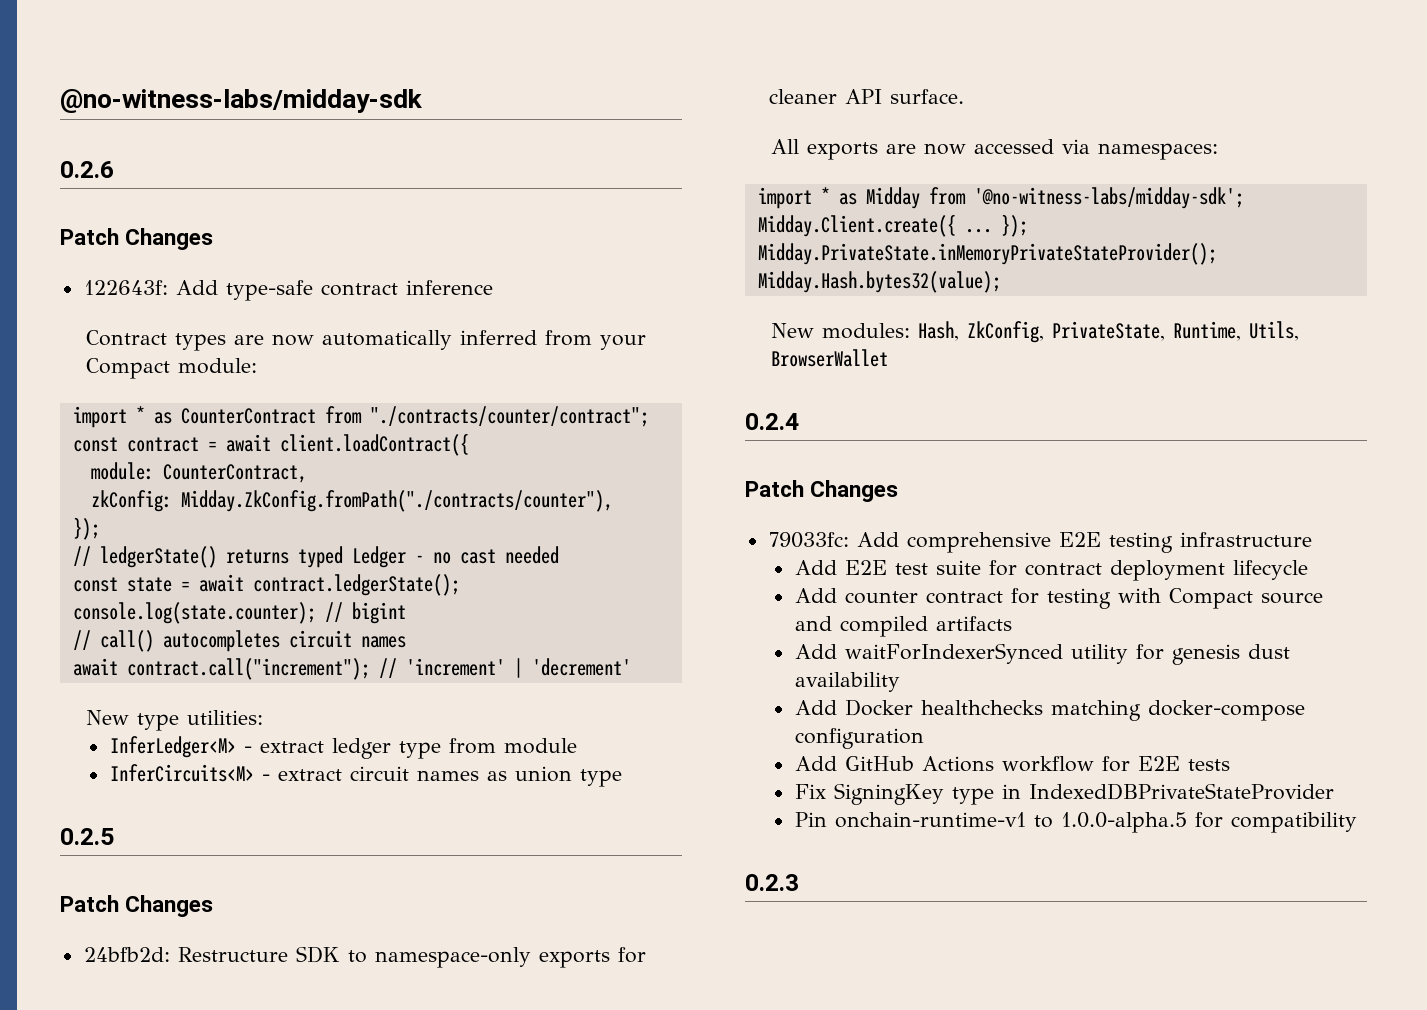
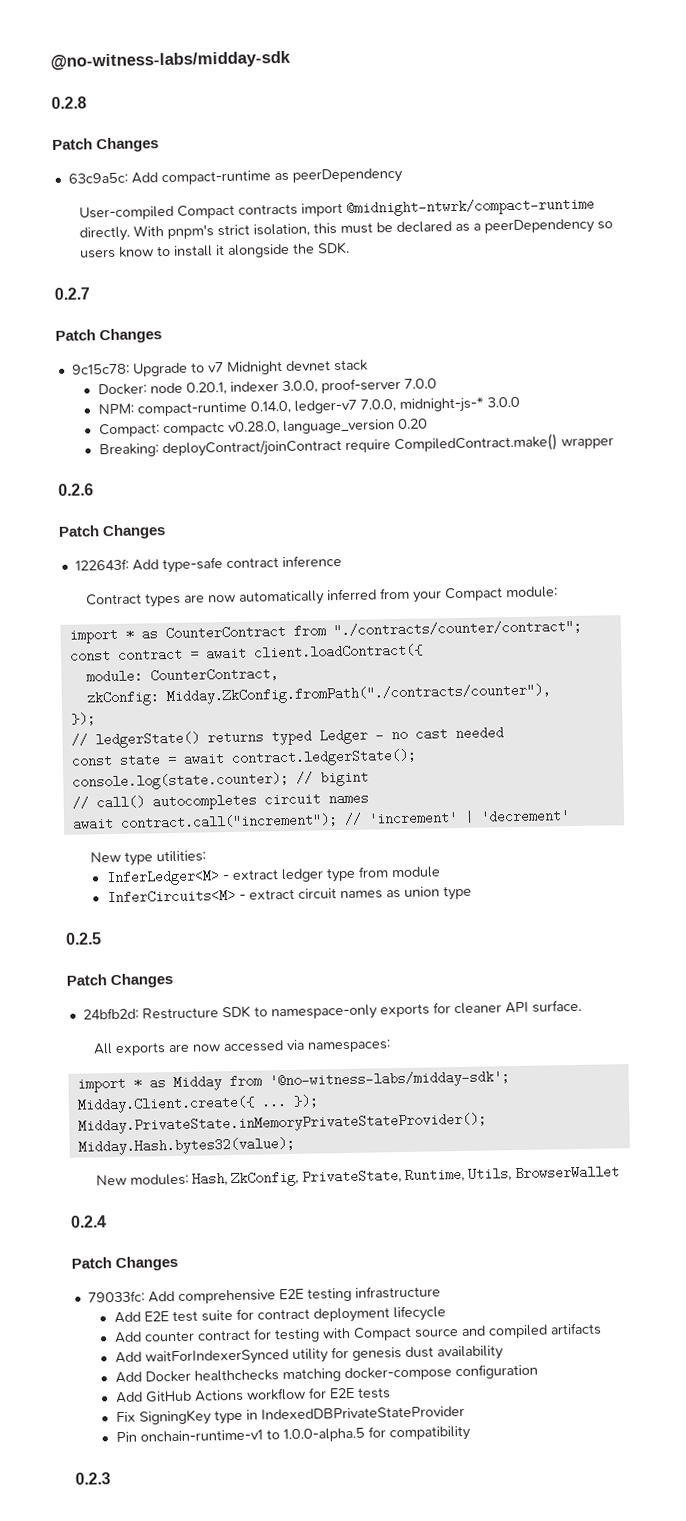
+ 0.2.8
+ Patch Changes
+ 63c9a5c: Add compact-runtime as peerDependency
+ User-compiled Compact contracts import @midnight-ntwrk/compact-runtime directly. With pnpm's strict isolation, this must be declared as a peerDependency so users know to install it alongside the SDK.
+ 0.2.7
+ Patch Changes
+ 9c15c78: Upgrade to v7 Midnight devnet stack
+ Docker: node 0.20.1, indexer 3.0.0, proof-server 7.0.0
+ NPM: compact-runtime 0.14.0, ledger-v7 7.0.0, midnight-js-* 3.0.0
+ Compact: compactc v0.28.0, language_version 0.20
+ Breaking: deployContract/joinContract require CompiledContract.make() wrapper

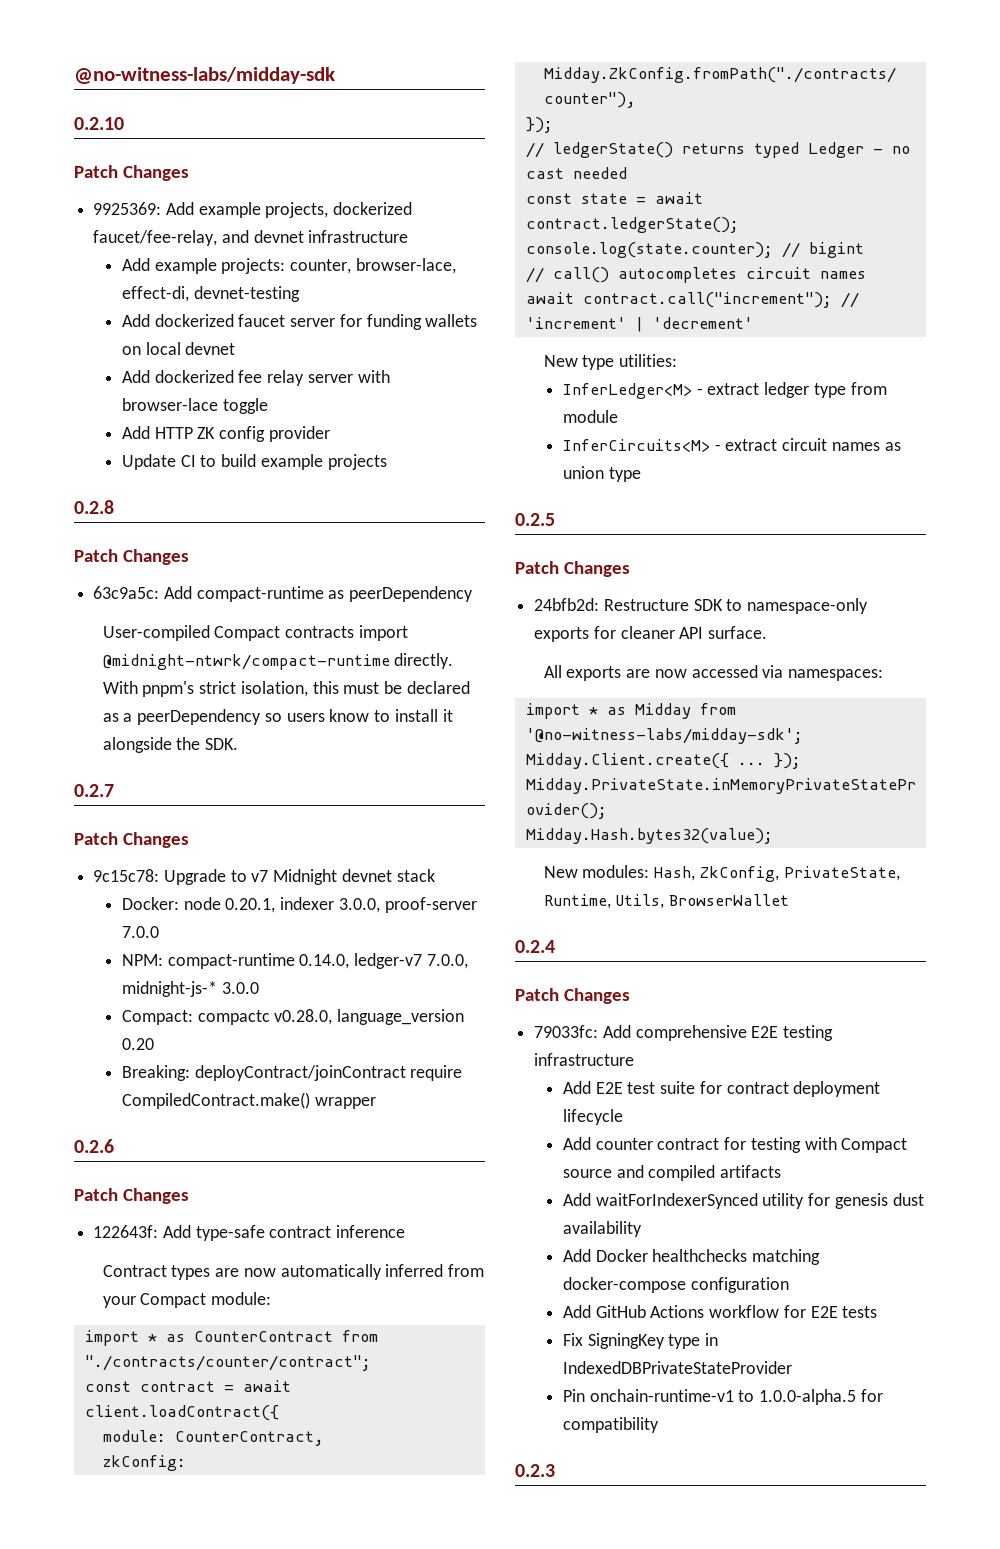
+ 0.2.10
+ Patch Changes
+ 9925369: Add example projects, dockerized faucet/fee-relay, and devnet infrastructure
+ Add example projects: counter, browser-lace, effect-di, devnet-testing
+ Add dockerized faucet server for funding wallets on local devnet
+ Add dockerized fee relay server with browser-lace toggle
+ Add HTTP ZK config provider
+ Update CI to build example projects

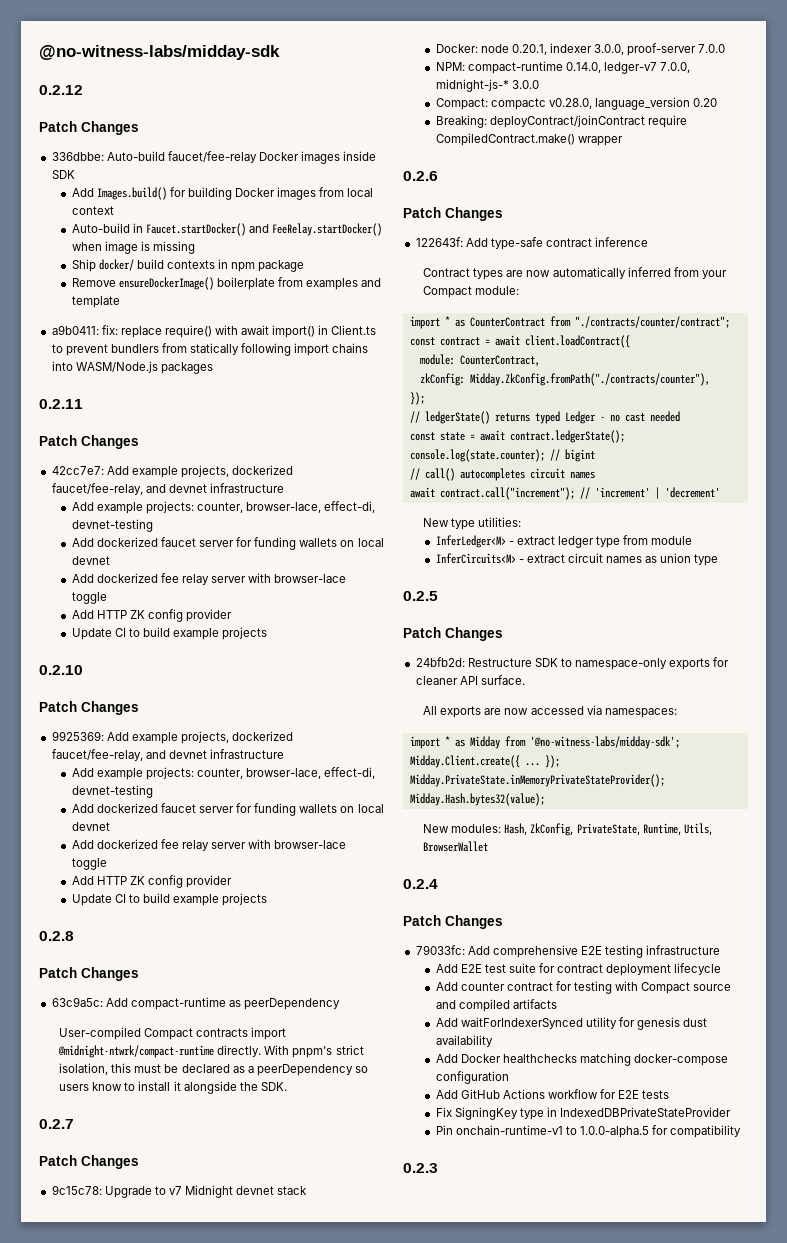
+ 0.2.12
+ Patch Changes
+ 336dbbe: Auto-build faucet/fee-relay Docker images inside SDK
+ Add Images.build() for building Docker images from local context
+ Auto-build in Faucet.startDocker() and FeeRelay.startDocker() when image is missing
+ Ship docker/ build contexts in npm package
+ Remove ensureDockerImage() boilerplate from examples and template
+ a9b0411: fix: replace require() with await import() in Client.ts to prevent bundlers from statically following import chains into WASM/Node.js packages
+ 0.2.11
+ Patch Changes
+ 42cc7e7: Add example projects, dockerized faucet/fee-relay, and devnet infrastructure
+ Add example projects: counter, browser-lace, effect-di, devnet-testing
+ Add dockerized faucet server for funding wallets on local devnet
+ Add dockerized fee relay server with browser-lace toggle
+ Add HTTP ZK config provider
+ Update CI to build example projects

